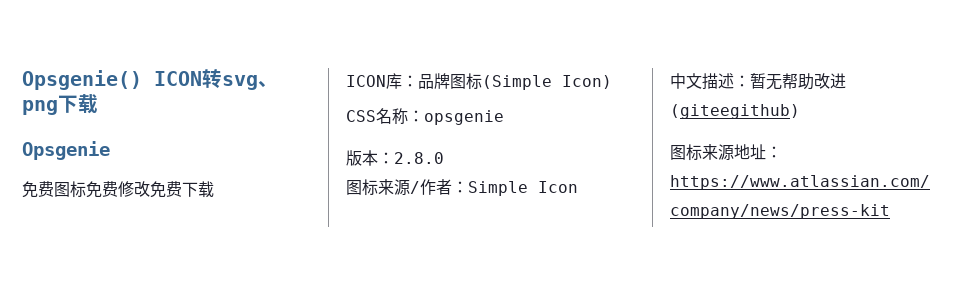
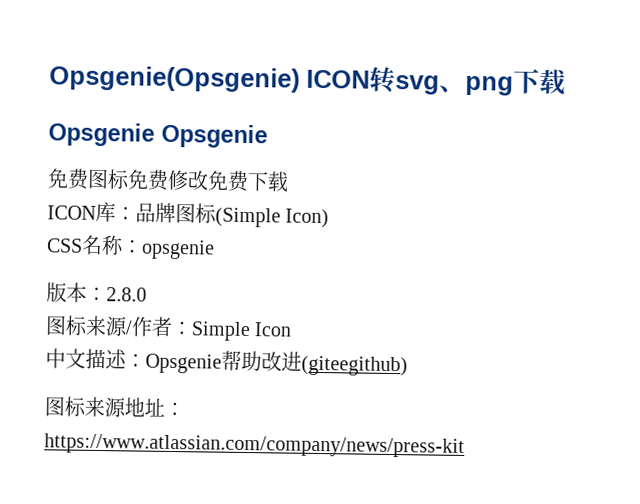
- Opsgenie() ICON转svg、png下载
+ Opsgenie(Opsgenie) ICON转svg、png下载
- Opsgenie
+ Opsgenie Opsgenie
- 中文描述：暂无帮助改进(giteegithub)
+ 中文描述：Opsgenie帮助改进(giteegithub)

